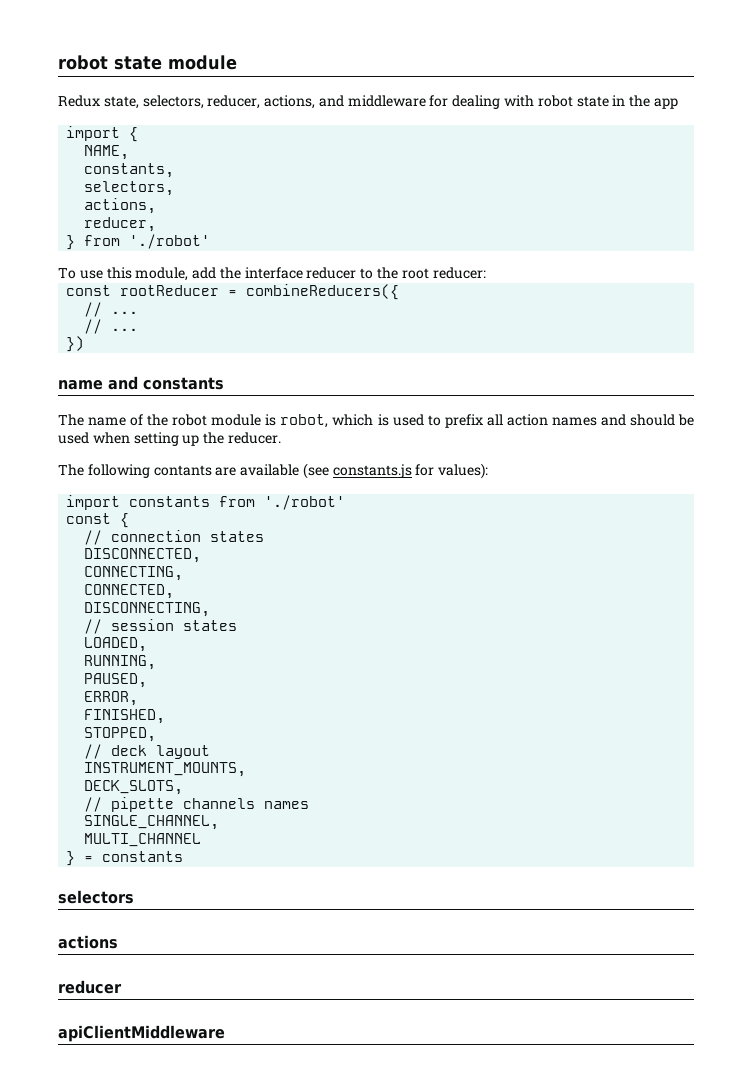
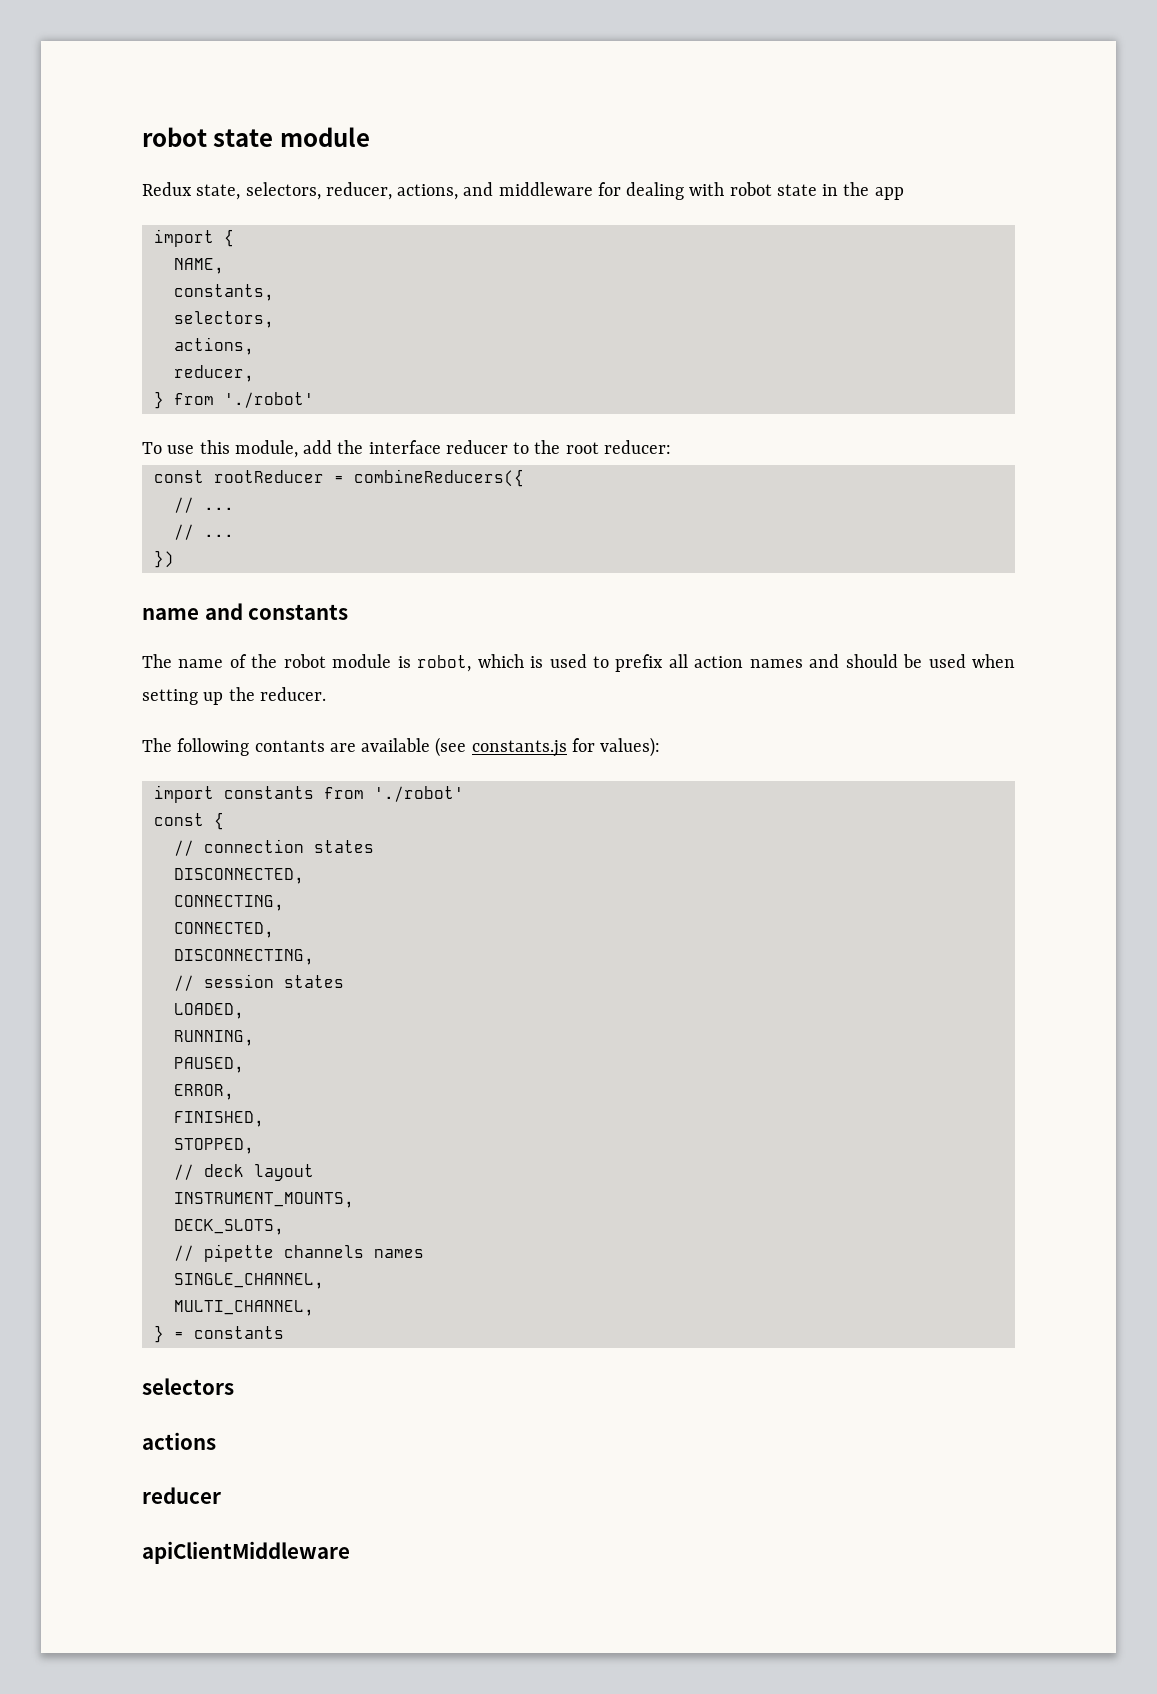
- MULTI_CHANNEL
+ MULTI_CHANNEL,

